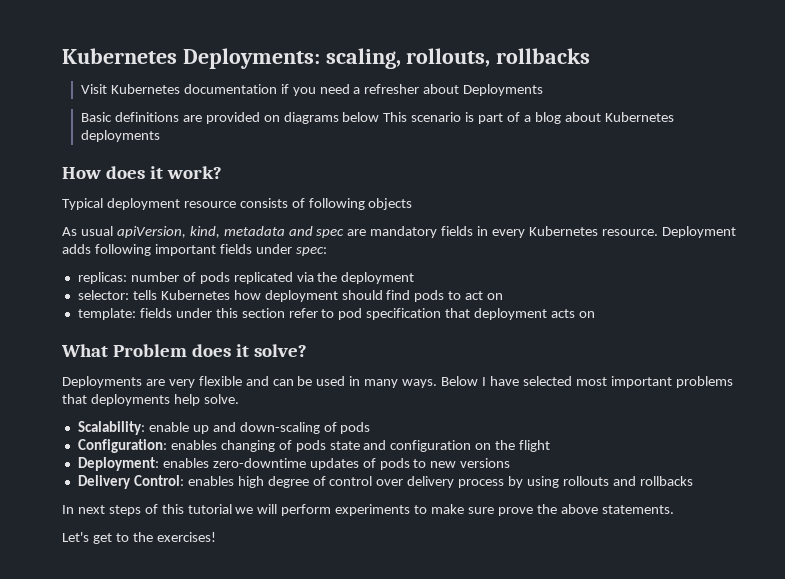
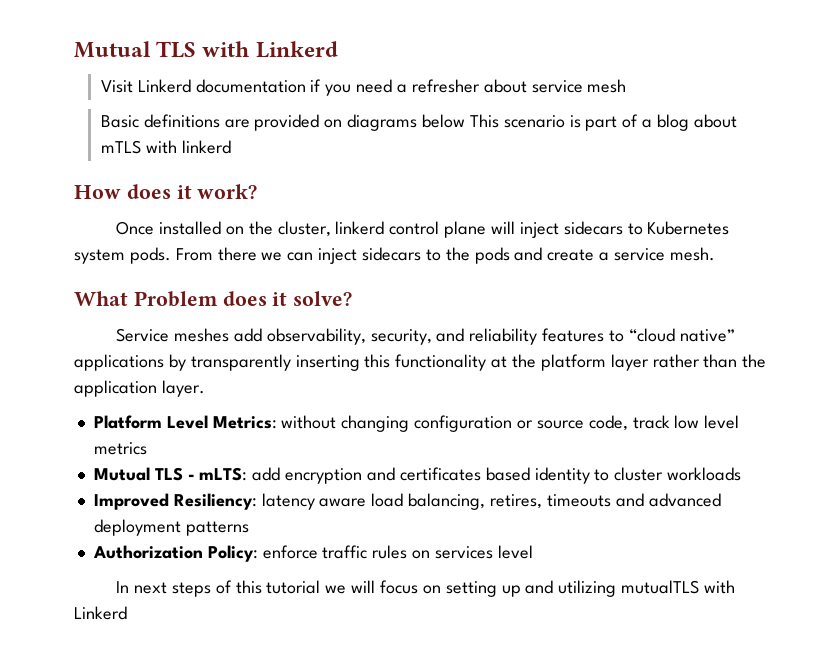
- Kubernetes Deployments: scaling, rollouts, rollbacks
+ Mutual TLS with Linkerd
- Visit Kubernetes documentation if you need a refresher about Deployments
+ Visit Linkerd documentation if you need a refresher about service mesh
- Basic definitions are provided on diagrams below This scenario is part of a blog about Kubernetes deployments
+ Basic definitions are provided on diagrams below This scenario is part of a blog about mTLS with linkerd
- Typical deployment resource consists of following objects
- As usual apiVersion, kind, metadata and spec are mandatory fields in every Kubernetes resource. Deployment adds following important fields under spec:
- replicas: number of pods replicated via the deployment
- selector: tells Kubernetes how deployment should find pods to act on
- template: fields under this section refer to pod specification that deployment acts on
+ Once installed on the cluster, linkerd control plane will inject sidecars to Kubernetes system pods. From there we can inject sidecars to the pods and create a service mesh.
- Deployments are very flexible and can be used in many ways. Below I have selected most important problems that deployments help solve.
- Scalability: enable up and down-scaling of pods
- Configuration: enables changing of pods state and configuration on the flight
- Deployment: enables zero-downtime updates of pods to new versions
- Delivery Control: enables high degree of control over delivery process by using rollouts and rollbacks
+ Service meshes add observability, security, and reliability features to “cloud native” applications by transparently inserting this functionality at the platform layer rather than the application layer.
+ Platform Level Metrics: without changing configuration or source code, track low level metrics
+ Mutual TLS - mLTS: add encryption and certificates based identity to cluster workloads
+ Improved Resiliency: latency aware load balancing, retires, timeouts and advanced deployment patterns
+ Authorization Policy: enforce traffic rules on services level
- In next steps of this tutorial we will perform experiments to make sure prove the above statements.
- Let's get to the exercises!
+ In next steps of this tutorial we will focus on setting up and utilizing mutualTLS with Linkerd

